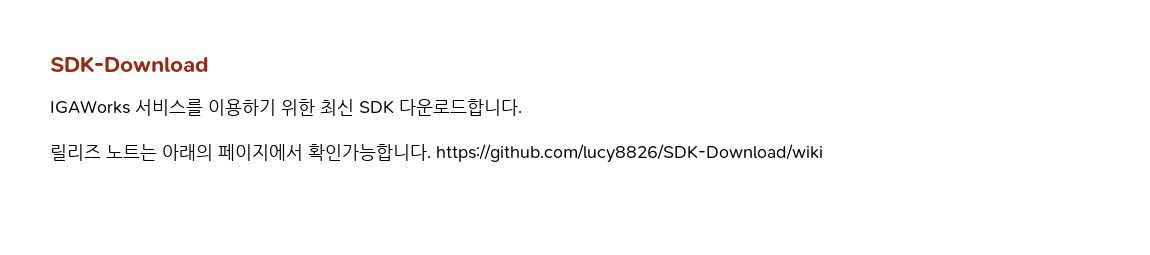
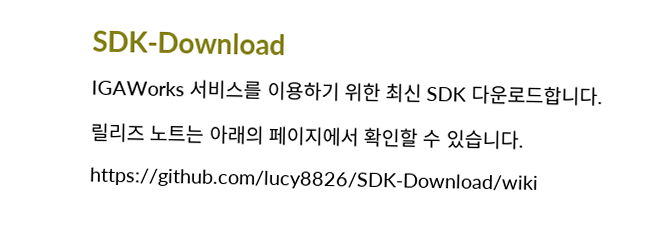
- 릴리즈 노트는 아래의 페이지에서 확인가능합니다. https://github.com/lucy8826/SDK-Download/wiki
+ 릴리즈 노트는 아래의 페이지에서 확인할 수 있습니다.
+ https://github.com/lucy8826/SDK-Download/wiki

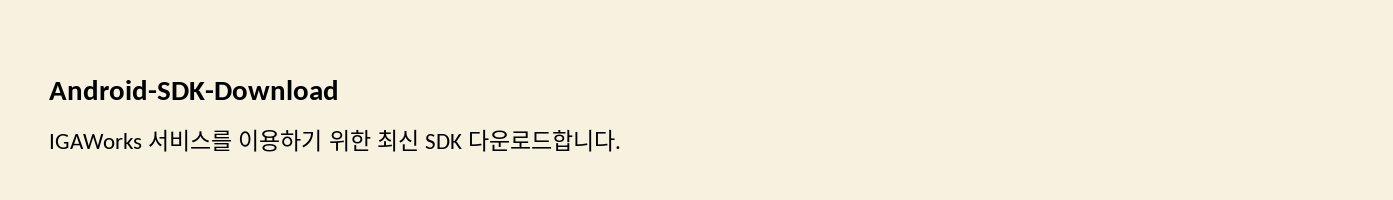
- SDK-Download
+ Android-SDK-Download
- 릴리즈 노트는 아래의 페이지에서 확인할 수 있습니다.
- https://github.com/lucy8826/SDK-Download/wiki

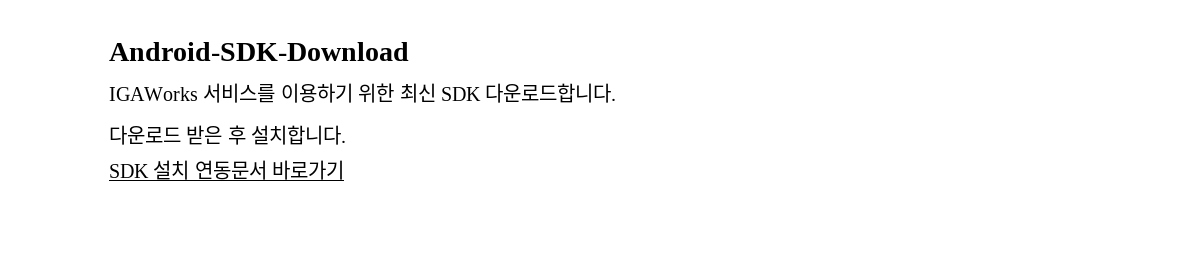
+ 다운로드 받은 후 설치합니다.
+ SDK 설치 연동문서 바로가기

